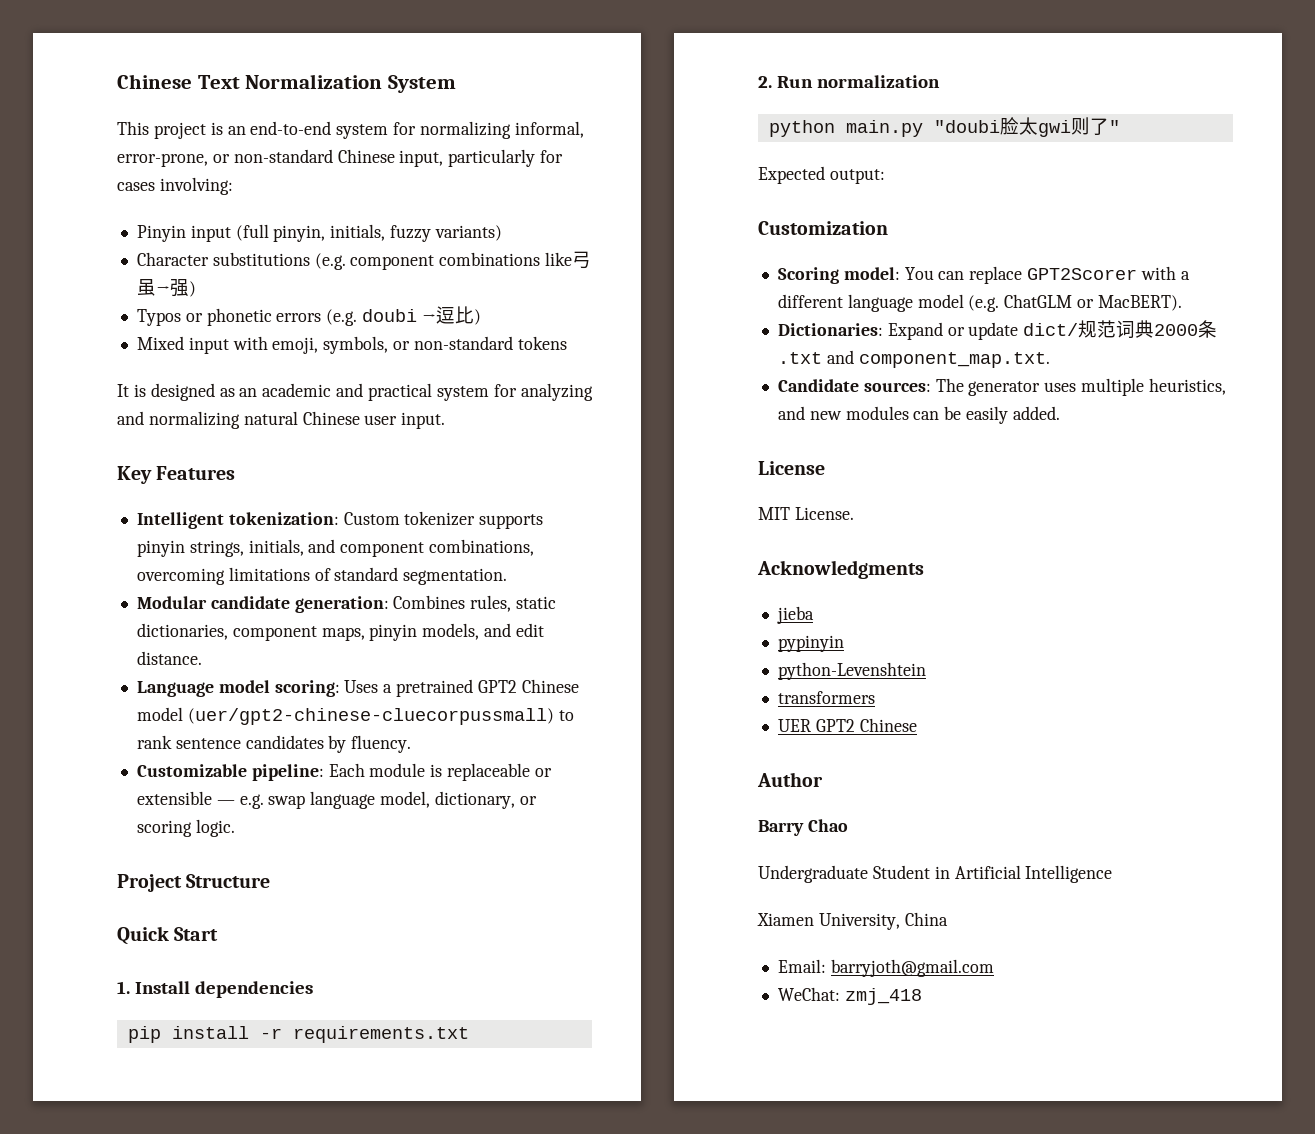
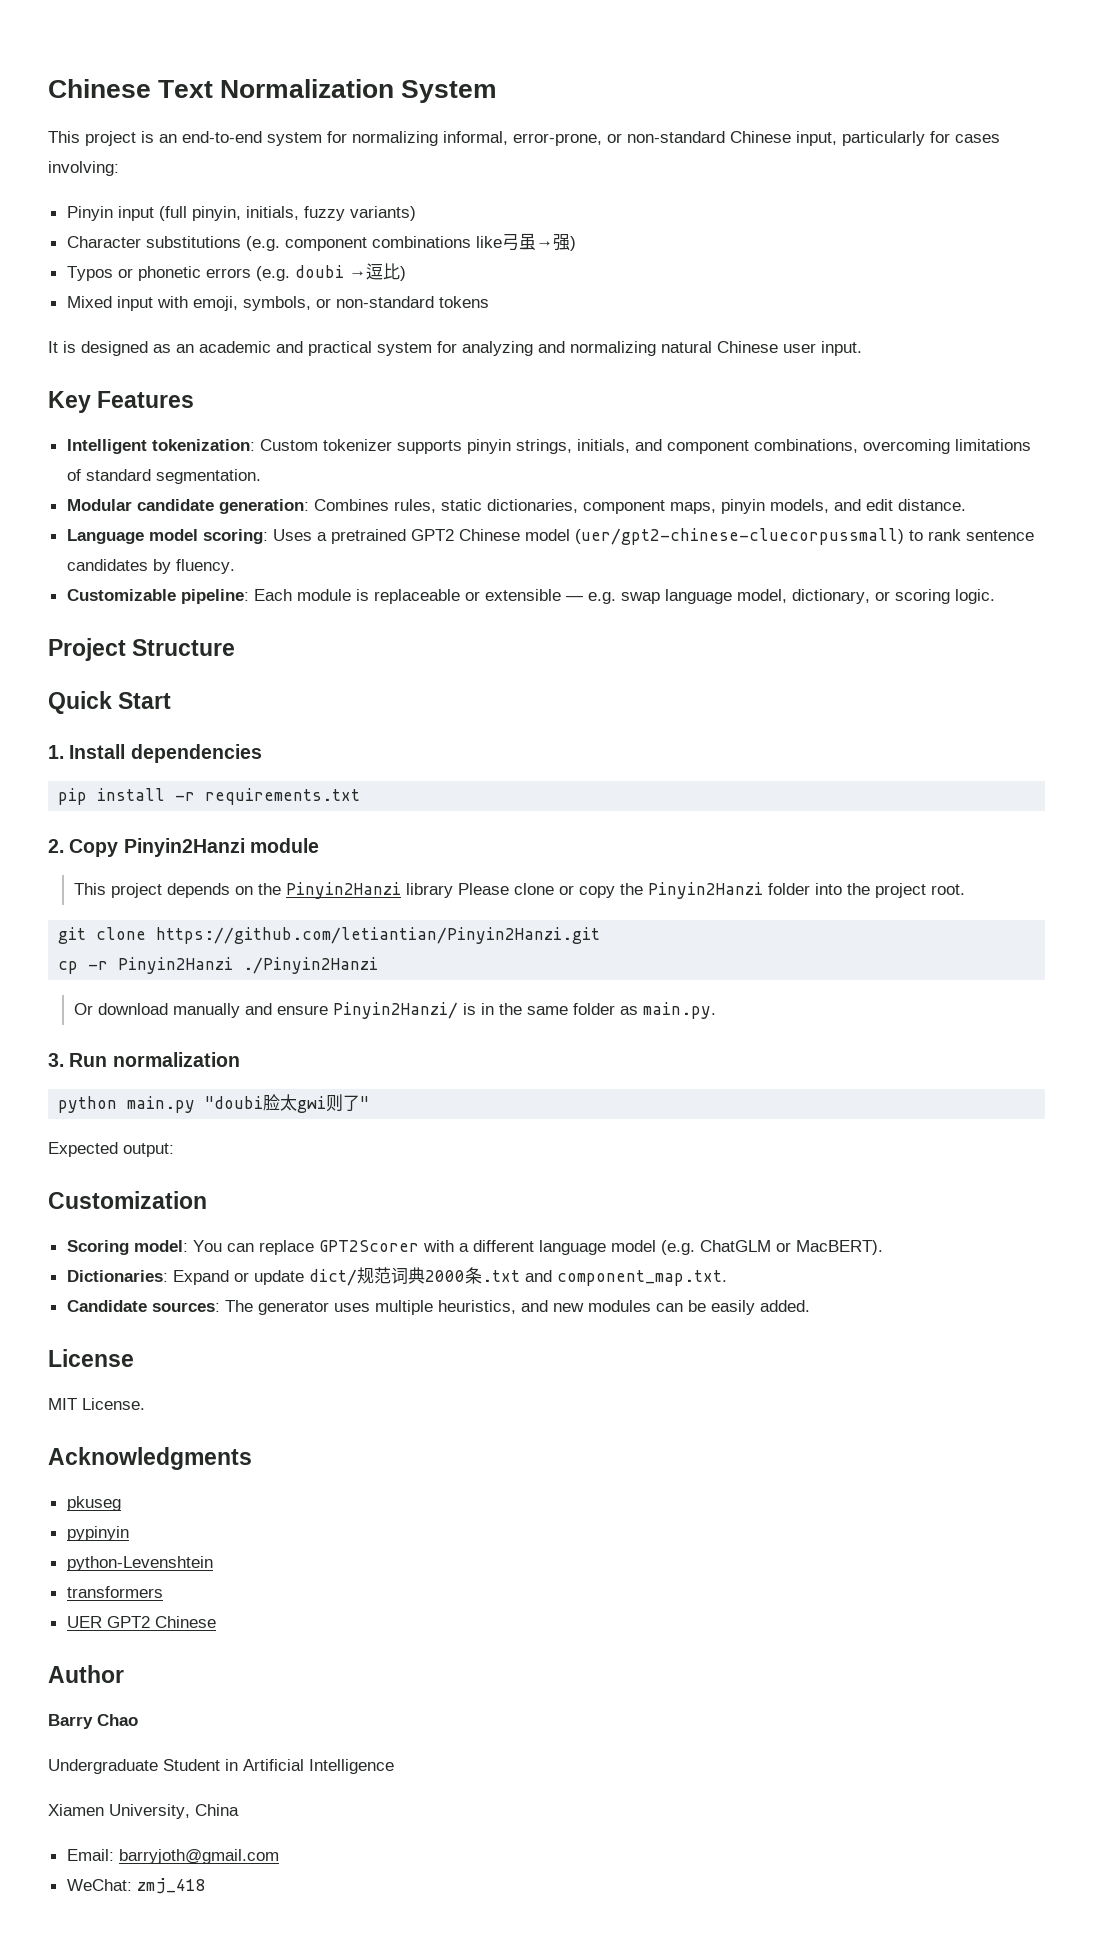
- 2. Run normalization
+ 2. Copy Pinyin2Hanzi module
+ This project depends on the Pinyin2Hanzi library Please clone or copy the Pinyin2Hanzi folder into the project root.
+ git clone https://github.com/letiantian/Pinyin2Hanzi.git
+ cp -r Pinyin2Hanzi ./Pinyin2Hanzi
+ Or download manually and ensure Pinyin2Hanzi/ is in the same folder as main.py.
+ 3. Run normalization
- jieba
+ pkuseg

